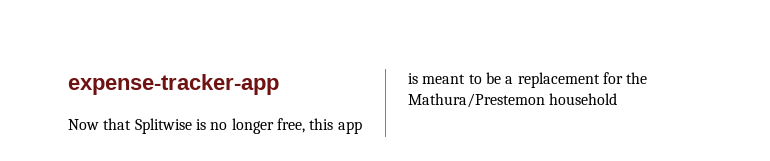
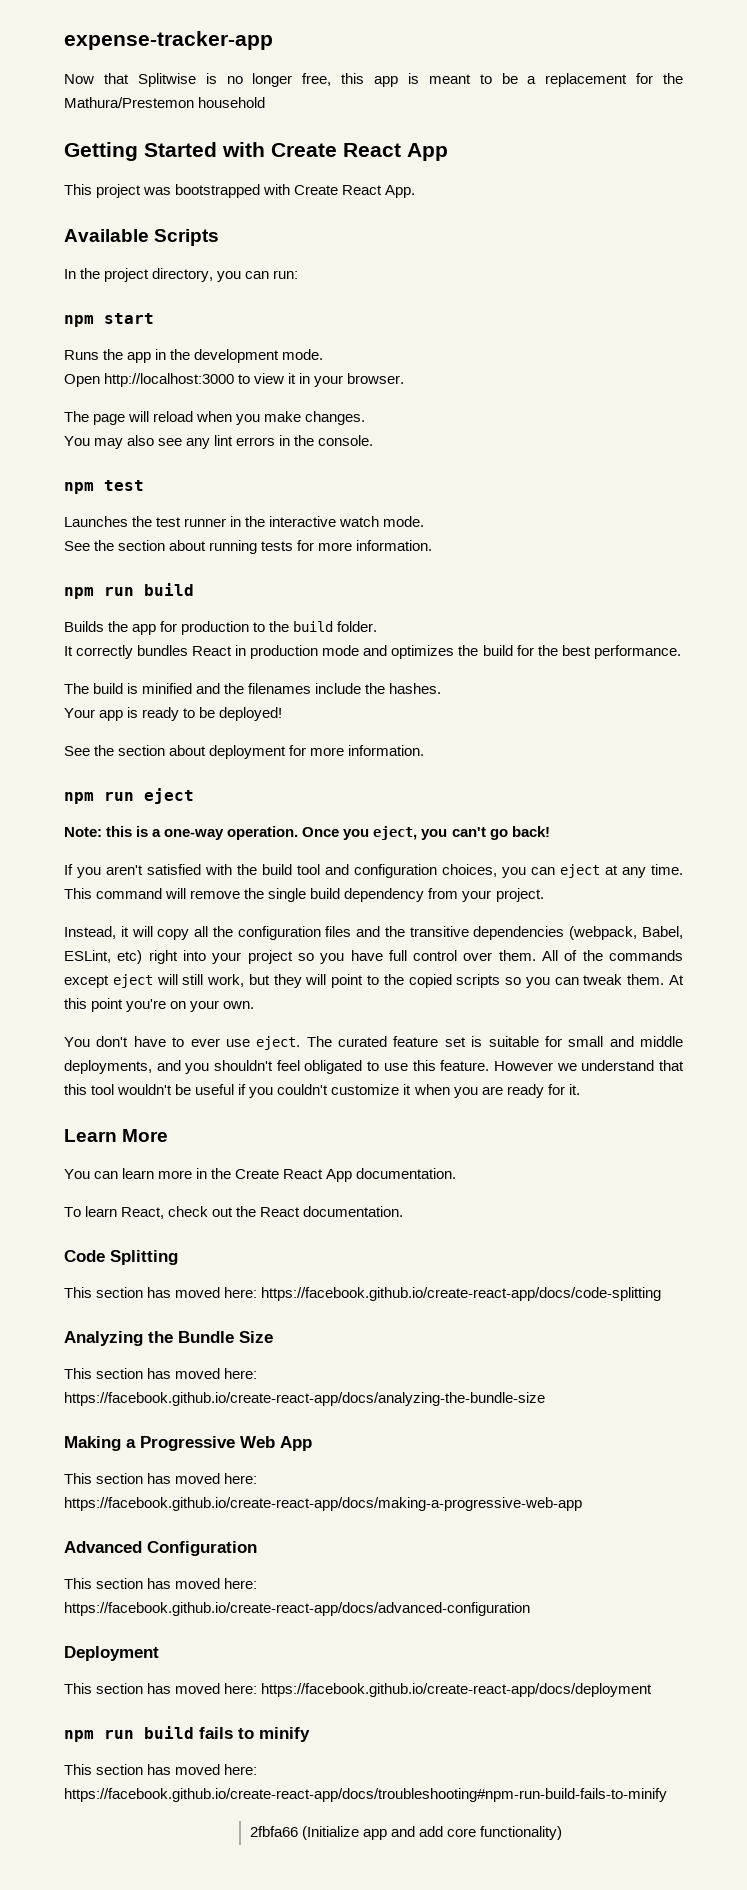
+ Getting Started with Create React App
+ This project was bootstrapped with Create React App.
+ Available Scripts
+ In the project directory, you can run:
+ npm start
+ Runs the app in the development mode.
+ Open http://localhost:3000 to view it in your browser.
+ The page will reload when you make changes.
+ You may also see any lint errors in the console.
+ npm test
+ Launches the test runner in the interactive watch mode.
+ See the section about running tests for more information.
+ npm run build
+ Builds the app for production to the build folder.
+ It correctly bundles React in production mode and optimizes the build for the best performance.
+ The build is minified and the filenames include the hashes.
+ Your app is ready to be deployed!
+ See the section about deployment for more information.
+ npm run eject
+ Note: this is a one-way operation. Once you eject, you can't go back!
+ If you aren't satisfied with the build tool and configuration choices, you can eject at any time. This command will remove the single build dependency from your project.
+ Instead, it will copy all the configuration files and the transitive dependencies (webpack, Babel, ESLint, etc) right into your project so you have full control over them. All of the commands except eject will still work, but they will point to the copied scripts so you can tweak them. At this point you're on your own.
+ You don't have to ever use eject. The curated feature set is suitable for small and middle deployments, and you shouldn't feel obligated to use this feature. However we understand that this tool wouldn't be useful if you couldn't customize it when you are ready for it.
+ Learn More
+ You can learn more in the Create React App documentation.
+ To learn React, check out the React documentation.
+ Code Splitting
+ This section has moved here: https://facebook.github.io/create-react-app/docs/code-splitting
+ Analyzing the Bundle Size
+ This section has moved here: https://facebook.github.io/create-react-app/docs/analyzing-the-bundle-size
+ Making a Progressive Web App
+ This section has moved here: https://facebook.github.io/create-react-app/docs/making-a-progressive-web-app
+ Advanced Configuration
+ This section has moved here: https://facebook.github.io/create-react-app/docs/advanced-configuration
+ Deployment
+ This section has moved here: https://facebook.github.io/create-react-app/docs/deployment
+ npm run build fails to minify
+ This section has moved here: https://facebook.github.io/create-react-app/docs/troubleshooting#npm-run-build-fails-to-minify
+ 2fbfa66 (Initialize app and add core functionality)

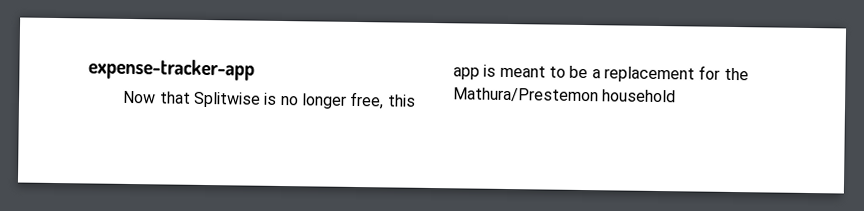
- Getting Started with Create React App
- This project was bootstrapped with Create React App.
- Available Scripts
- In the project directory, you can run:
- npm start
- Runs the app in the development mode.
- Open http://localhost:3000 to view it in your browser.
- The page will reload when you make changes.
- You may also see any lint errors in the console.
- npm test
- Launches the test runner in the interactive watch mode.
- See the section about running tests for more information.
- npm run build
- Builds the app for production to the build folder.
- It correctly bundles React in production mode and optimizes the build for the best performance.
- The build is minified and the filenames include the hashes.
- Your app is ready to be deployed!
- See the section about deployment for more information.
- npm run eject
- Note: this is a one-way operation. Once you eject, you can't go back!
- If you aren't satisfied with the build tool and configuration choices, you can eject at any time. This command will remove the single build dependency from your project.
- Instead, it will copy all the configuration files and the transitive dependencies (webpack, Babel, ESLint, etc) right into your project so you have full control over them. All of the commands except eject will still work, but they will point to the copied scripts so you can tweak them. At this point you're on your own.
- You don't have to ever use eject. The curated feature set is suitable for small and middle deployments, and you shouldn't feel obligated to use this feature. However we understand that this tool wouldn't be useful if you couldn't customize it when you are ready for it.
- Learn More
- You can learn more in the Create React App documentation.
- To learn React, check out the React documentation.
- Code Splitting
- This section has moved here: https://facebook.github.io/create-react-app/docs/code-splitting
- Analyzing the Bundle Size
- This section has moved here: https://facebook.github.io/create-react-app/docs/analyzing-the-bundle-size
- Making a Progressive Web App
- This section has moved here: https://facebook.github.io/create-react-app/docs/making-a-progressive-web-app
- Advanced Configuration
- This section has moved here: https://facebook.github.io/create-react-app/docs/advanced-configuration
- Deployment
- This section has moved here: https://facebook.github.io/create-react-app/docs/deployment
- npm run build fails to minify
- This section has moved here: https://facebook.github.io/create-react-app/docs/troubleshooting#npm-run-build-fails-to-minify
- 2fbfa66 (Initialize app and add core functionality)

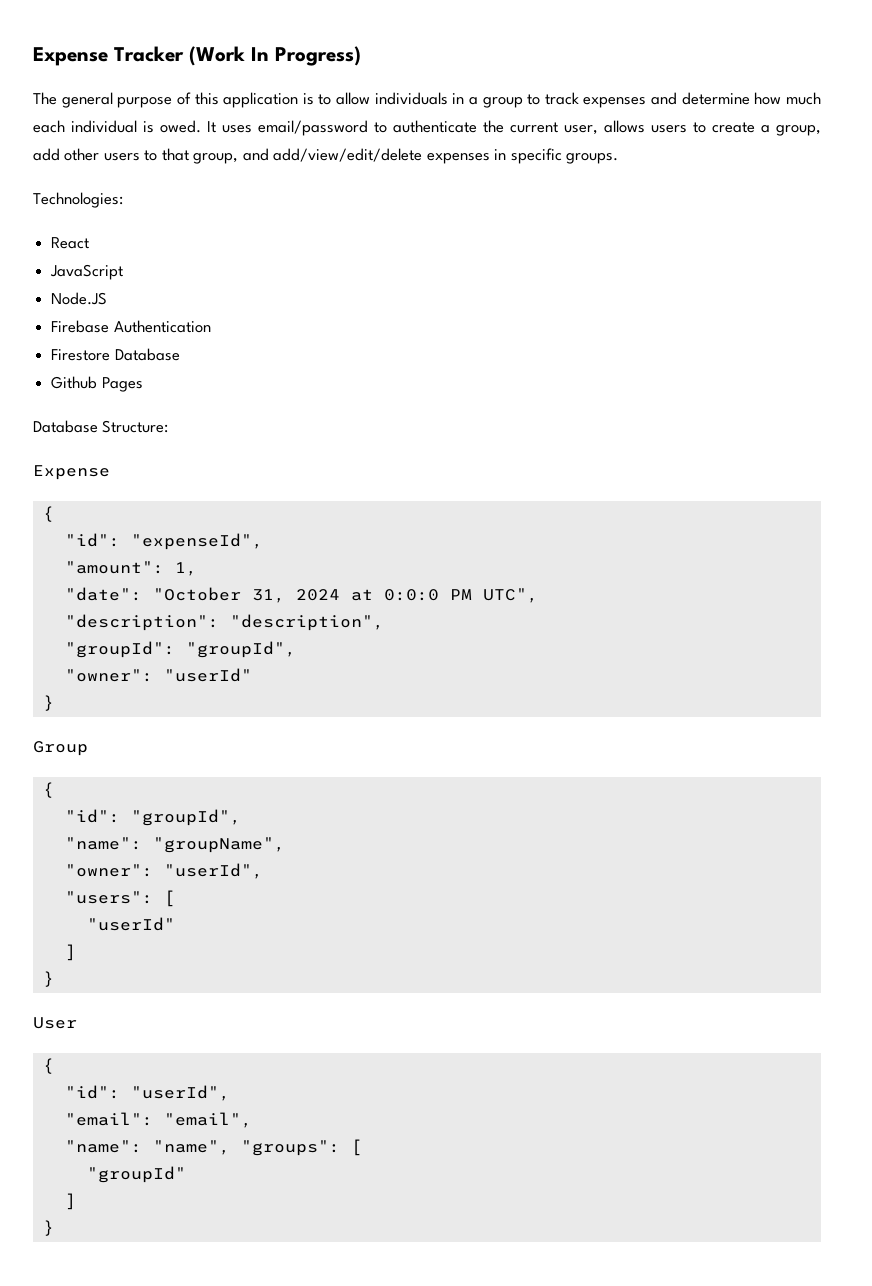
- expense-tracker-app
- Now that Splitwise is no longer free, this app is meant to be a replacement for the Mathura/Prestemon household
+ Expense Tracker (Work In Progress)
+ The general purpose of this application is to allow individuals in a group to track expenses and determine how much each individual is owed. It uses email/password to authenticate the current user, allows users to create a group, add other users to that group, and add/view/edit/delete expenses in specific groups.
+ Technologies:
+ React
+ JavaScript
+ Node.JS
+ Firebase Authentication
+ Firestore Database
+ Github Pages
+ Database Structure:
+ Expense
+ {
+ "id": "expenseId",
+ "amount": 1,
+ "date": "October 31, 2024 at 0:0:0 PM UTC",
+ "description": "description",
+ "groupId": "groupId",
+ "owner": "userId"
+ }
+ Group
+ {
+ "id": "groupId",
+ "name": "groupName",
+ "owner": "userId",
+ "users": [
+ "userId"
+ ]
+ }
+ User
+ {
+ "id": "userId",
+ "email": "email",
+ "name": "name", "groups": [
+ "groupId"
+ ]
+ }

